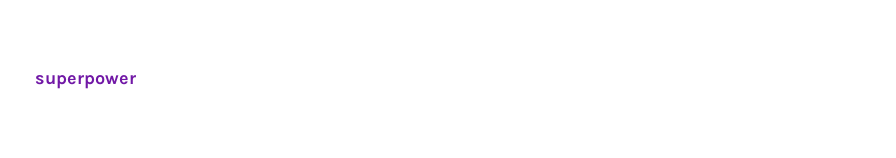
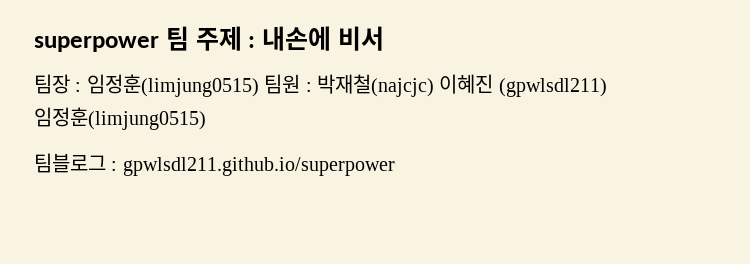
- superpower
+ superpower 팀 주제 : 내손에 비서
+ 팀장 : 임정훈(limjung0515) 팀원 : 박재철(najcjc) 이혜진 (gpwlsdl211) 임정훈(limjung0515)
+ 팀블로그 : gpwlsdl211.github.io/superpower

